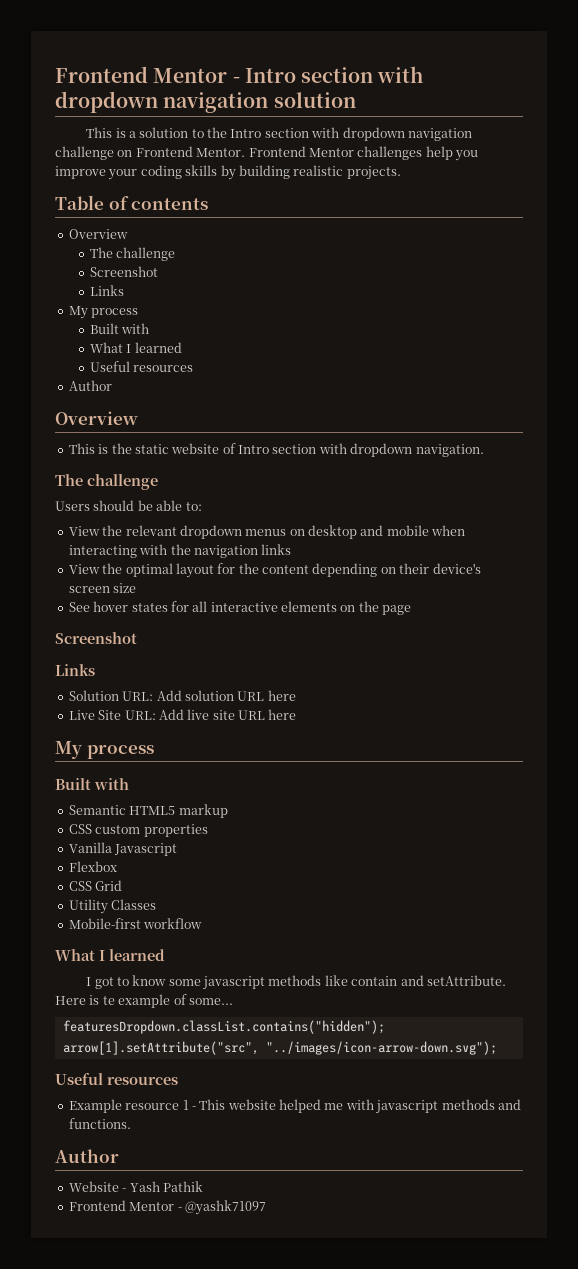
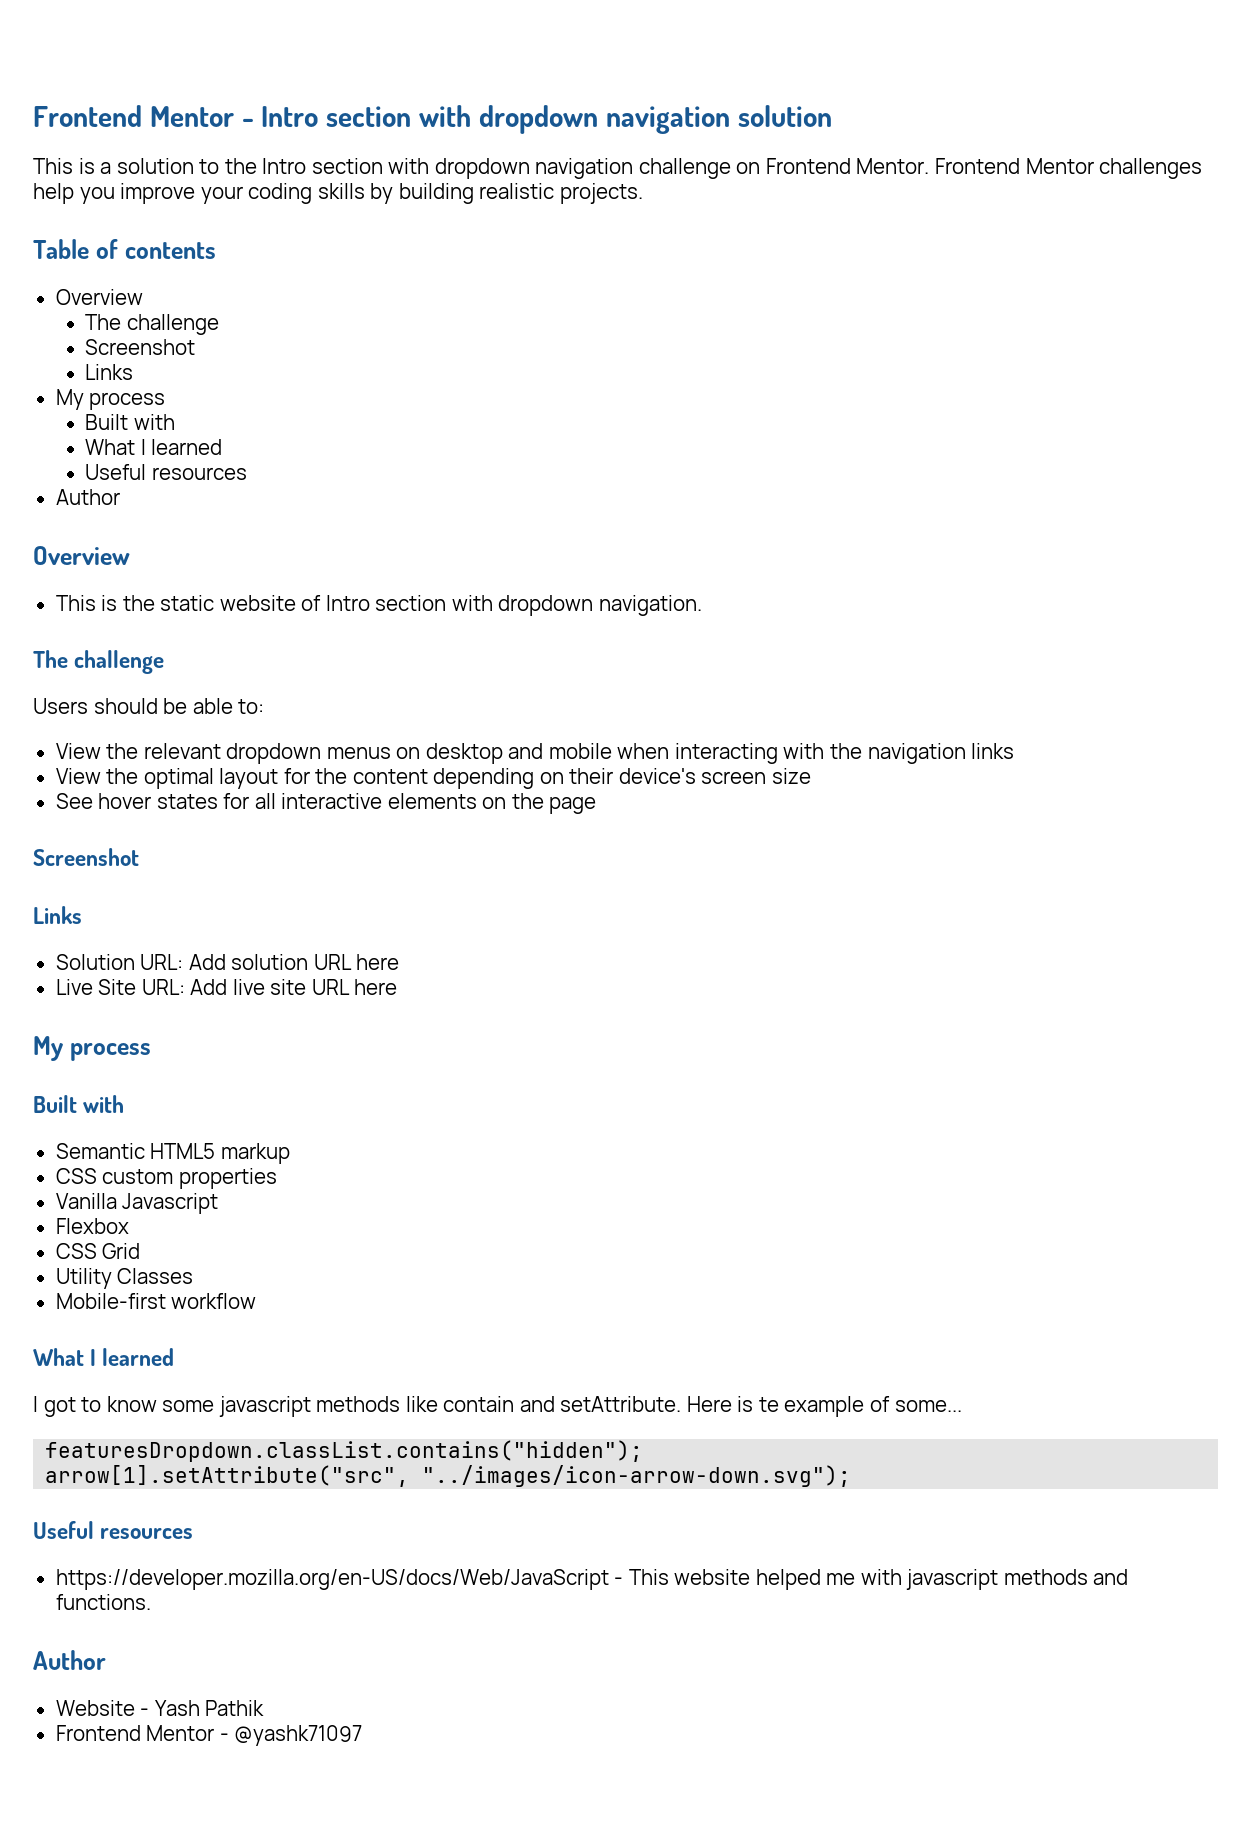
- Example resource 1 - This website helped me with javascript methods and functions.
+ https://developer.mozilla.org/en-US/docs/Web/JavaScript - This website helped me with javascript methods and functions.

